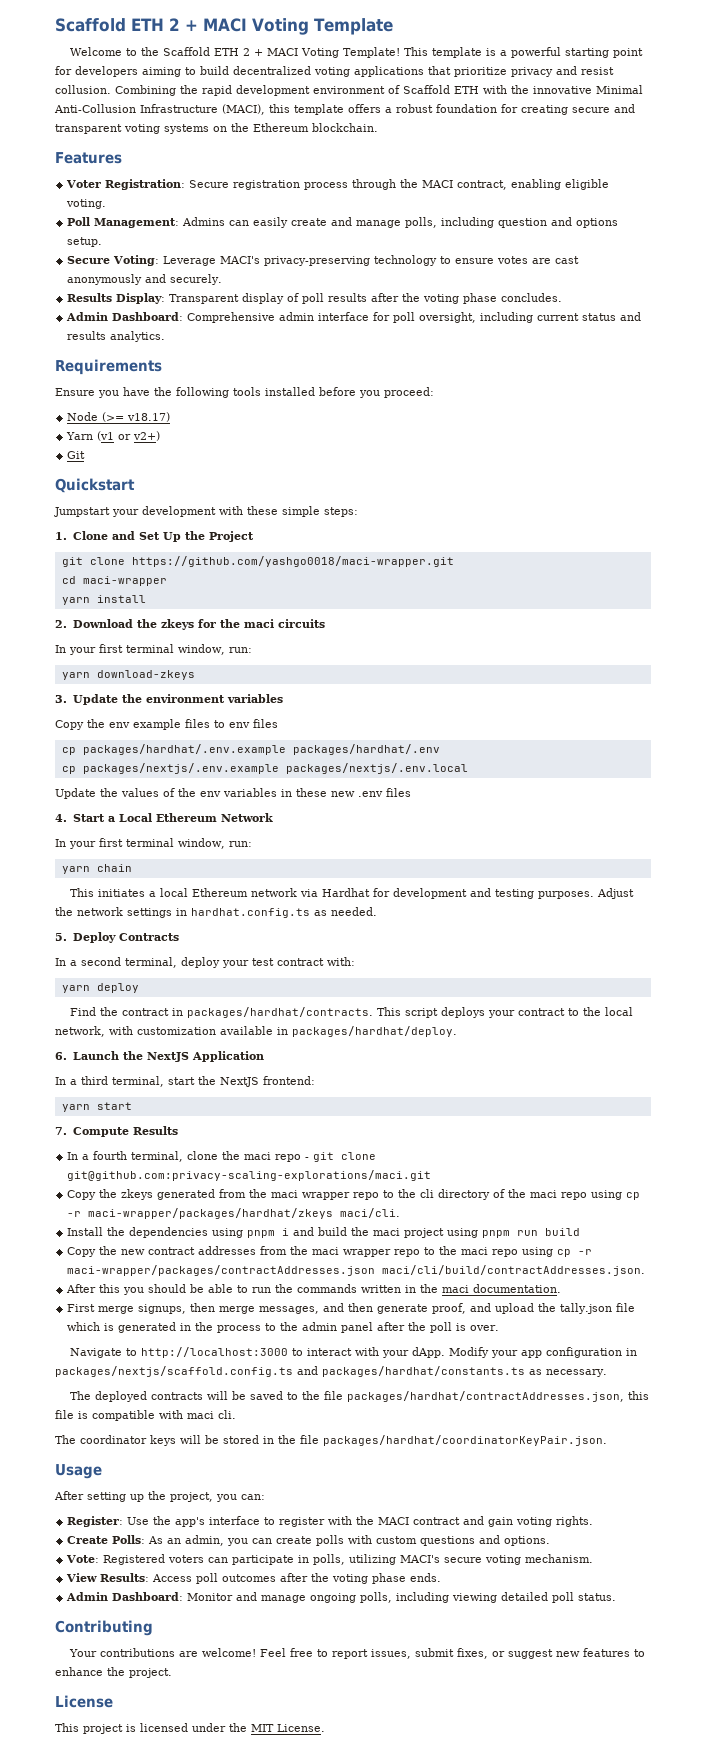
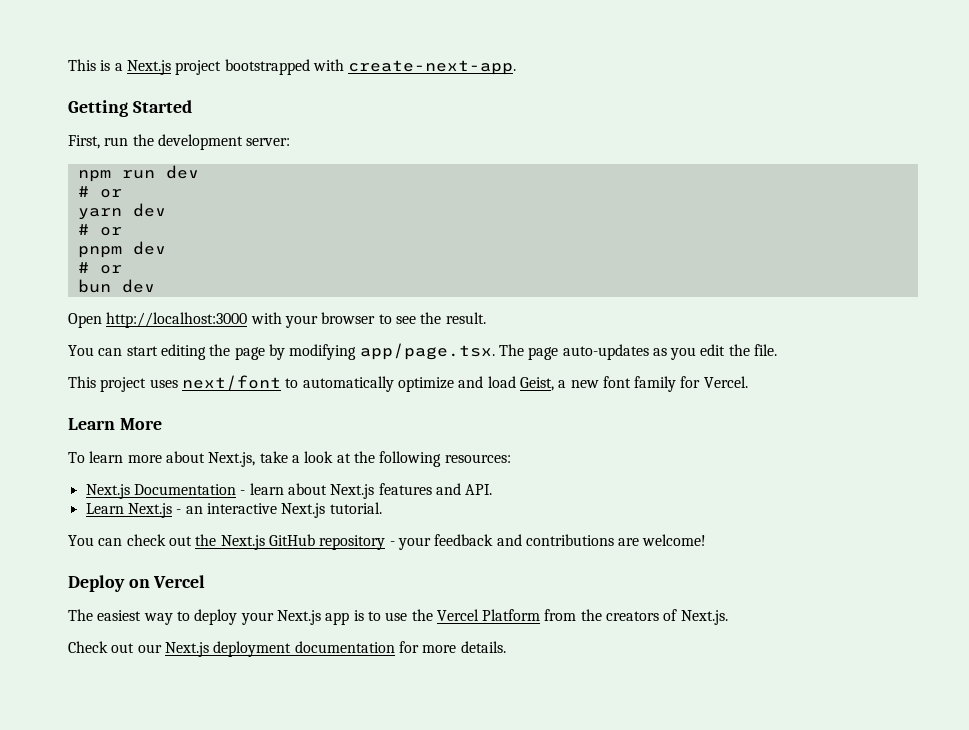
- Scaffold ETH 2 + MACI Voting Template
- Welcome to the Scaffold ETH 2 + MACI Voting Template! This template is a powerful starting point for developers aiming to build decentralized voting applications that prioritize privacy and resist collusion. Combining the rapid development environment of Scaffold ETH with the innovative Minimal Anti-Collusion Infrastructure (MACI), this template offers a robust foundation for creating secure and transparent voting systems on the Ethereum blockchain.
- Features
- Voter Registration: Secure registration process through the MACI contract, enabling eligible voting.
- Poll Management: Admins can easily create and manage polls, including question and options setup.
- Secure Voting: Leverage MACI's privacy-preserving technology to ensure votes are cast anonymously and securely.
- Results Display: Transparent display of poll results after the voting phase concludes.
- Admin Dashboard: Comprehensive admin interface for poll oversight, including current status and results analytics.
- Requirements
- Ensure you have the following tools installed before you proceed:
- Node (>= v18.17)
- Yarn (v1 or v2+)
- Git
- Quickstart
- Jumpstart your development with these simple steps:
- 1. Clone and Set Up the Project
- git clone https://github.com/yashgo0018/maci-wrapper.git
- cd maci-wrapper
- yarn install
- 2. Download the zkeys for the maci circuits
- In your first terminal window, run:
- yarn download-zkeys
- 3. Update the environment variables
- Copy the env example files to env files
- cp packages/hardhat/.env.example packages/hardhat/.env
- cp packages/nextjs/.env.example packages/nextjs/.env.local
- Update the values of the env variables in these new .env files
- 4. Start a Local Ethereum Network
- In your first terminal window, run:
- yarn chain
- This initiates a local Ethereum network via Hardhat for development and testing purposes. Adjust the network settings in hardhat.config.ts as needed.
- 5. Deploy Contracts
- In a second terminal, deploy your test contract with:
- yarn deploy
- Find the contract in packages/hardhat/contracts. This script deploys your contract to the local network, with customization available in packages/hardhat/deploy.
- 6. Launch the NextJS Application
- In a third terminal, start the NextJS frontend:
- yarn start
- 7. Compute Results
- In a fourth terminal, clone the maci repo - git clone git@github.com:privacy-scaling-explorations/maci.git
- Copy the zkeys generated from the maci wrapper repo to the cli directory of the maci repo using cp -r maci-wrapper/packages/hardhat/zkeys maci/cli.
- Install the dependencies using pnpm i and build the maci project using pnpm run build
- Copy the new contract addresses from the maci wrapper repo to the maci repo using cp -r maci-wrapper/packages/contractAddresses.json maci/cli/build/contractAddresses.json.
- After this you should be able to run the commands written in the maci documentation.
- First merge signups, then merge messages, and then generate proof, and upload the tally.json file which is generated in the process to the admin panel after the poll is over.
- Navigate to http://localhost:3000 to interact with your dApp. Modify your app configuration in packages/nextjs/scaffold.config.ts and packages/hardhat/constants.ts as necessary.
- The deployed contracts will be saved to the file packages/hardhat/contractAddresses.json, this file is compatible with maci cli.
- The coordinator keys will be stored in the file packages/hardhat/coordinatorKeyPair.json.
- Usage
- After setting up the project, you can:
- Register: Use the app's interface to register with the MACI contract and gain voting rights.
- Create Polls: As an admin, you can create polls with custom questions and options.
- Vote: Registered voters can participate in polls, utilizing MACI's secure voting mechanism.
- View Results: Access poll outcomes after the voting phase ends.
- Admin Dashboard: Monitor and manage ongoing polls, including viewing detailed poll status.
- Contributing
- Your contributions are welcome! Feel free to report issues, submit fixes, or suggest new features to enhance the project.
- License
- This project is licensed under the MIT License.
+ This is a Next.js project bootstrapped with create-next-app.
+ Getting Started
+ First, run the development server:
+ npm run dev
+ # or
+ yarn dev
+ # or
+ pnpm dev
+ # or
+ bun dev
+ Open http://localhost:3000 with your browser to see the result.
+ You can start editing the page by modifying app/page.tsx. The page auto-updates as you edit the file.
+ This project uses next/font to automatically optimize and load Geist, a new font family for Vercel.
+ Learn More
+ To learn more about Next.js, take a look at the following resources:
+ Next.js Documentation - learn about Next.js features and API.
+ Learn Next.js - an interactive Next.js tutorial.
+ You can check out the Next.js GitHub repository - your feedback and contributions are welcome!
+ Deploy on Vercel
+ The easiest way to deploy your Next.js app is to use the Vercel Platform from the creators of Next.js.
+ Check out our Next.js deployment documentation for more details.

